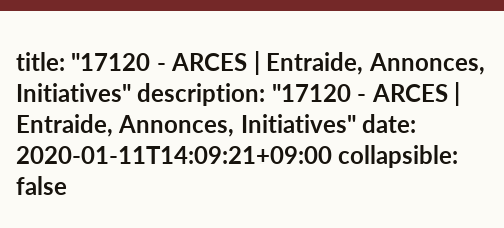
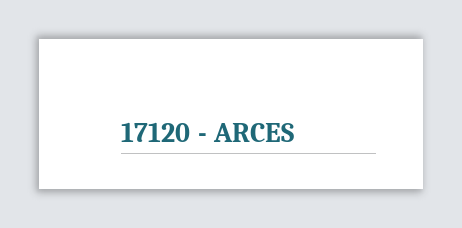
- title: "17120 - ARCES | Entraide, Annonces, Initiatives" description: "17120 - ARCES | Entraide, Annonces, Initiatives" date: 2020-01-11T14:09:21+09:00 collapsible: false
+ 17120 - ARCES

